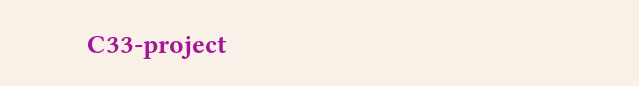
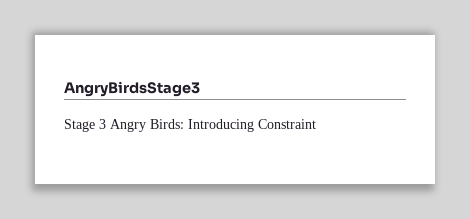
- C33-project
+ AngryBirdsStage3
+ Stage 3 Angry Birds: Introducing Constraint

